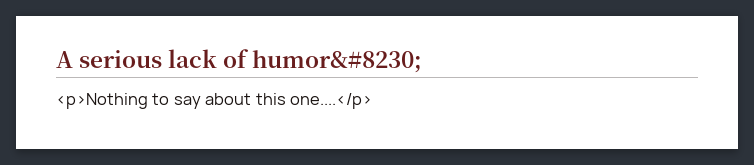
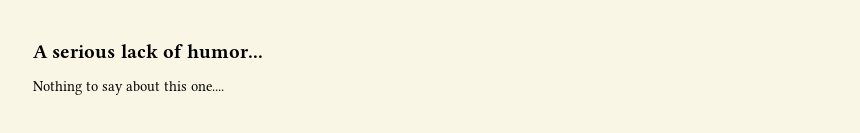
- A serious lack of humor&#8230;
- <p>Nothing to say about this one....</p>
+ A serious lack of humor...
+ Nothing to say about this one....

